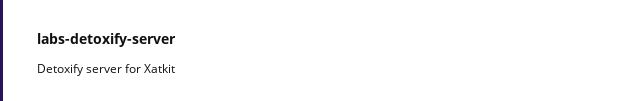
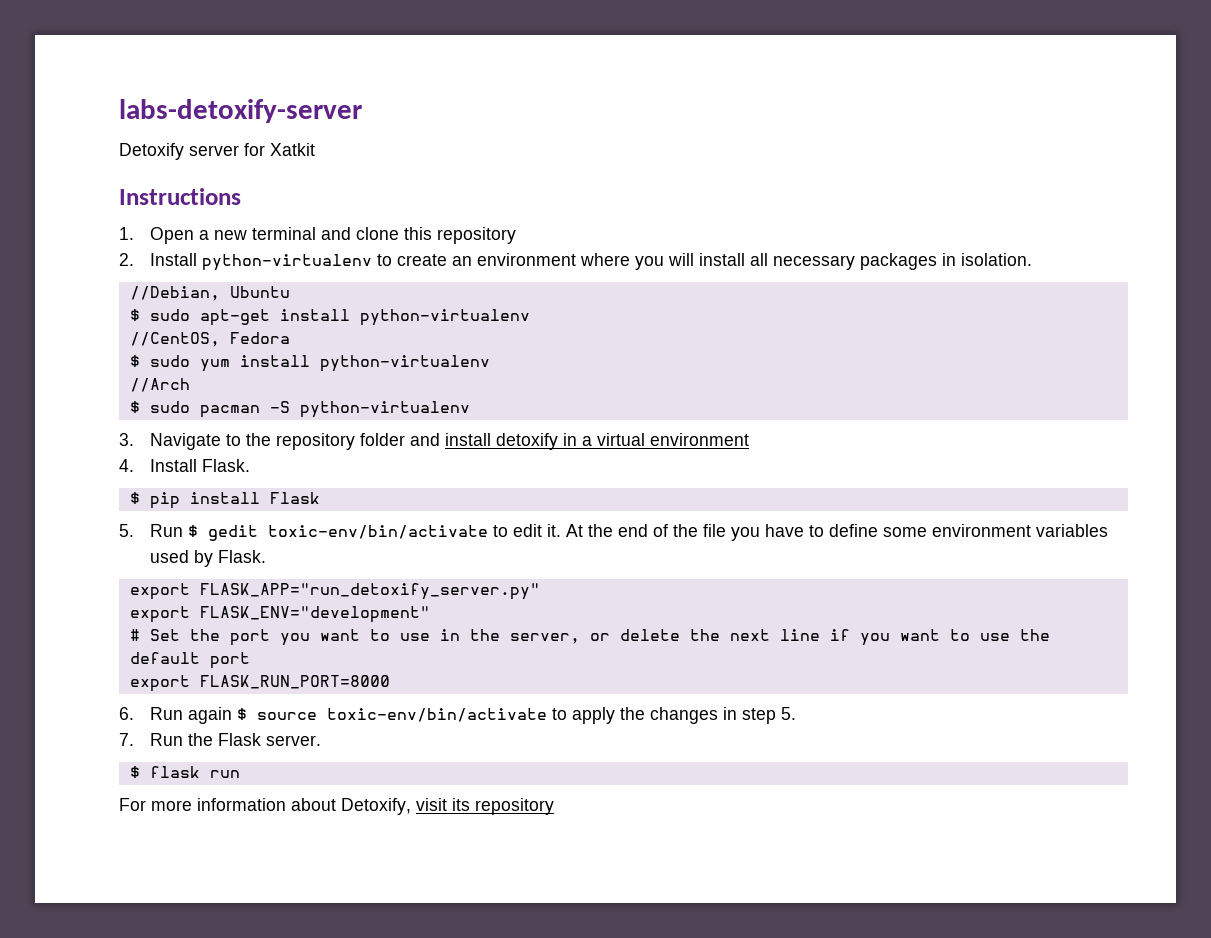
+ Instructions
+ 1. Open a new terminal and clone this repository
+ 2. Install python-virtualenv to create an environment where you will install all necessary packages in isolation.
+ //Debian, Ubuntu
+ $ sudo apt-get install python-virtualenv
+ //CentOS, Fedora
+ $ sudo yum install python-virtualenv
+ //Arch
+ $ sudo pacman -S python-virtualenv
+ 3. Navigate to the repository folder and install detoxify in a virtual environment
+ 4. Install Flask.
+ $ pip install Flask
+ 5. Run $ gedit toxic-env/bin/activate to edit it. At the end of the file you have to define some environment variables used by Flask.
+ export FLASK_APP="run_detoxify_server.py"
+ export FLASK_ENV="development"
+ # Set the port you want to use in the server, or delete the next line if you want to use the default port
+ export FLASK_RUN_PORT=8000
+ 6. Run again $ source toxic-env/bin/activate to apply the changes in step 5.
+ 7. Run the Flask server.
+ $ flask run
+ For more information about Detoxify, visit its repository

